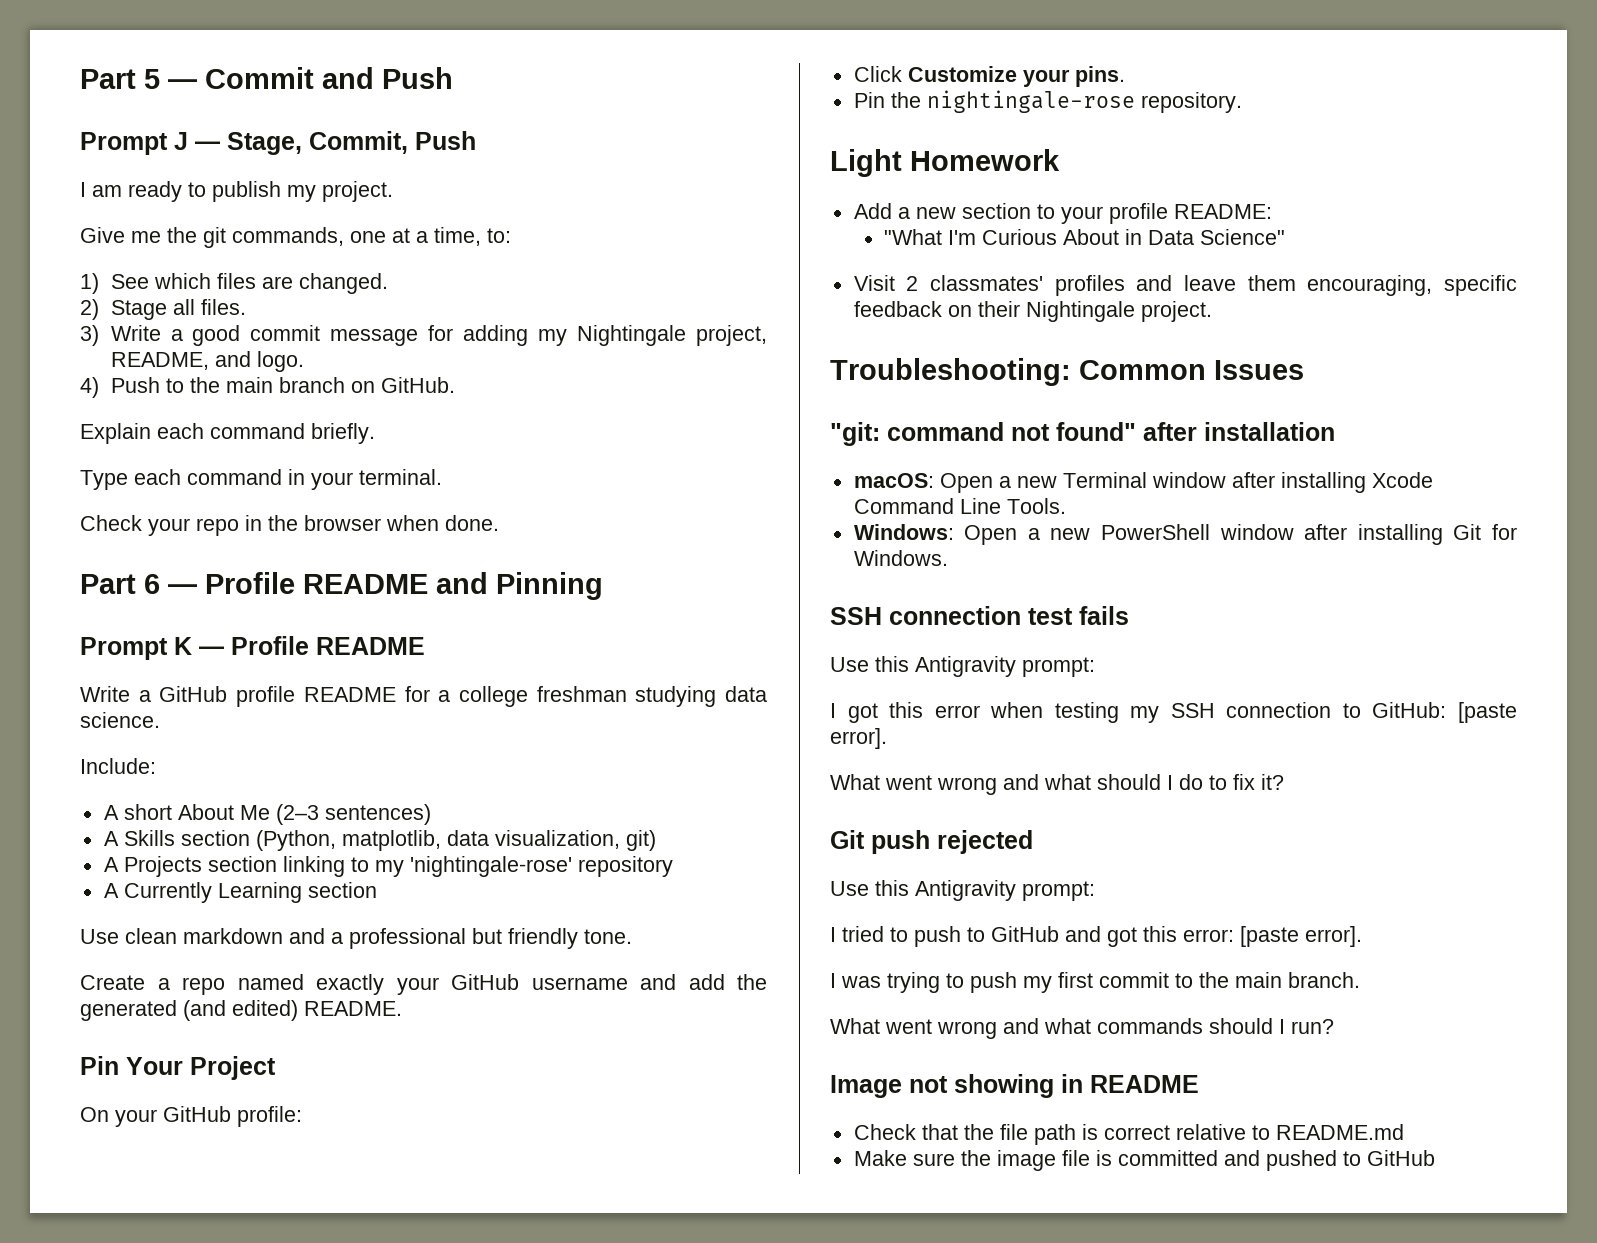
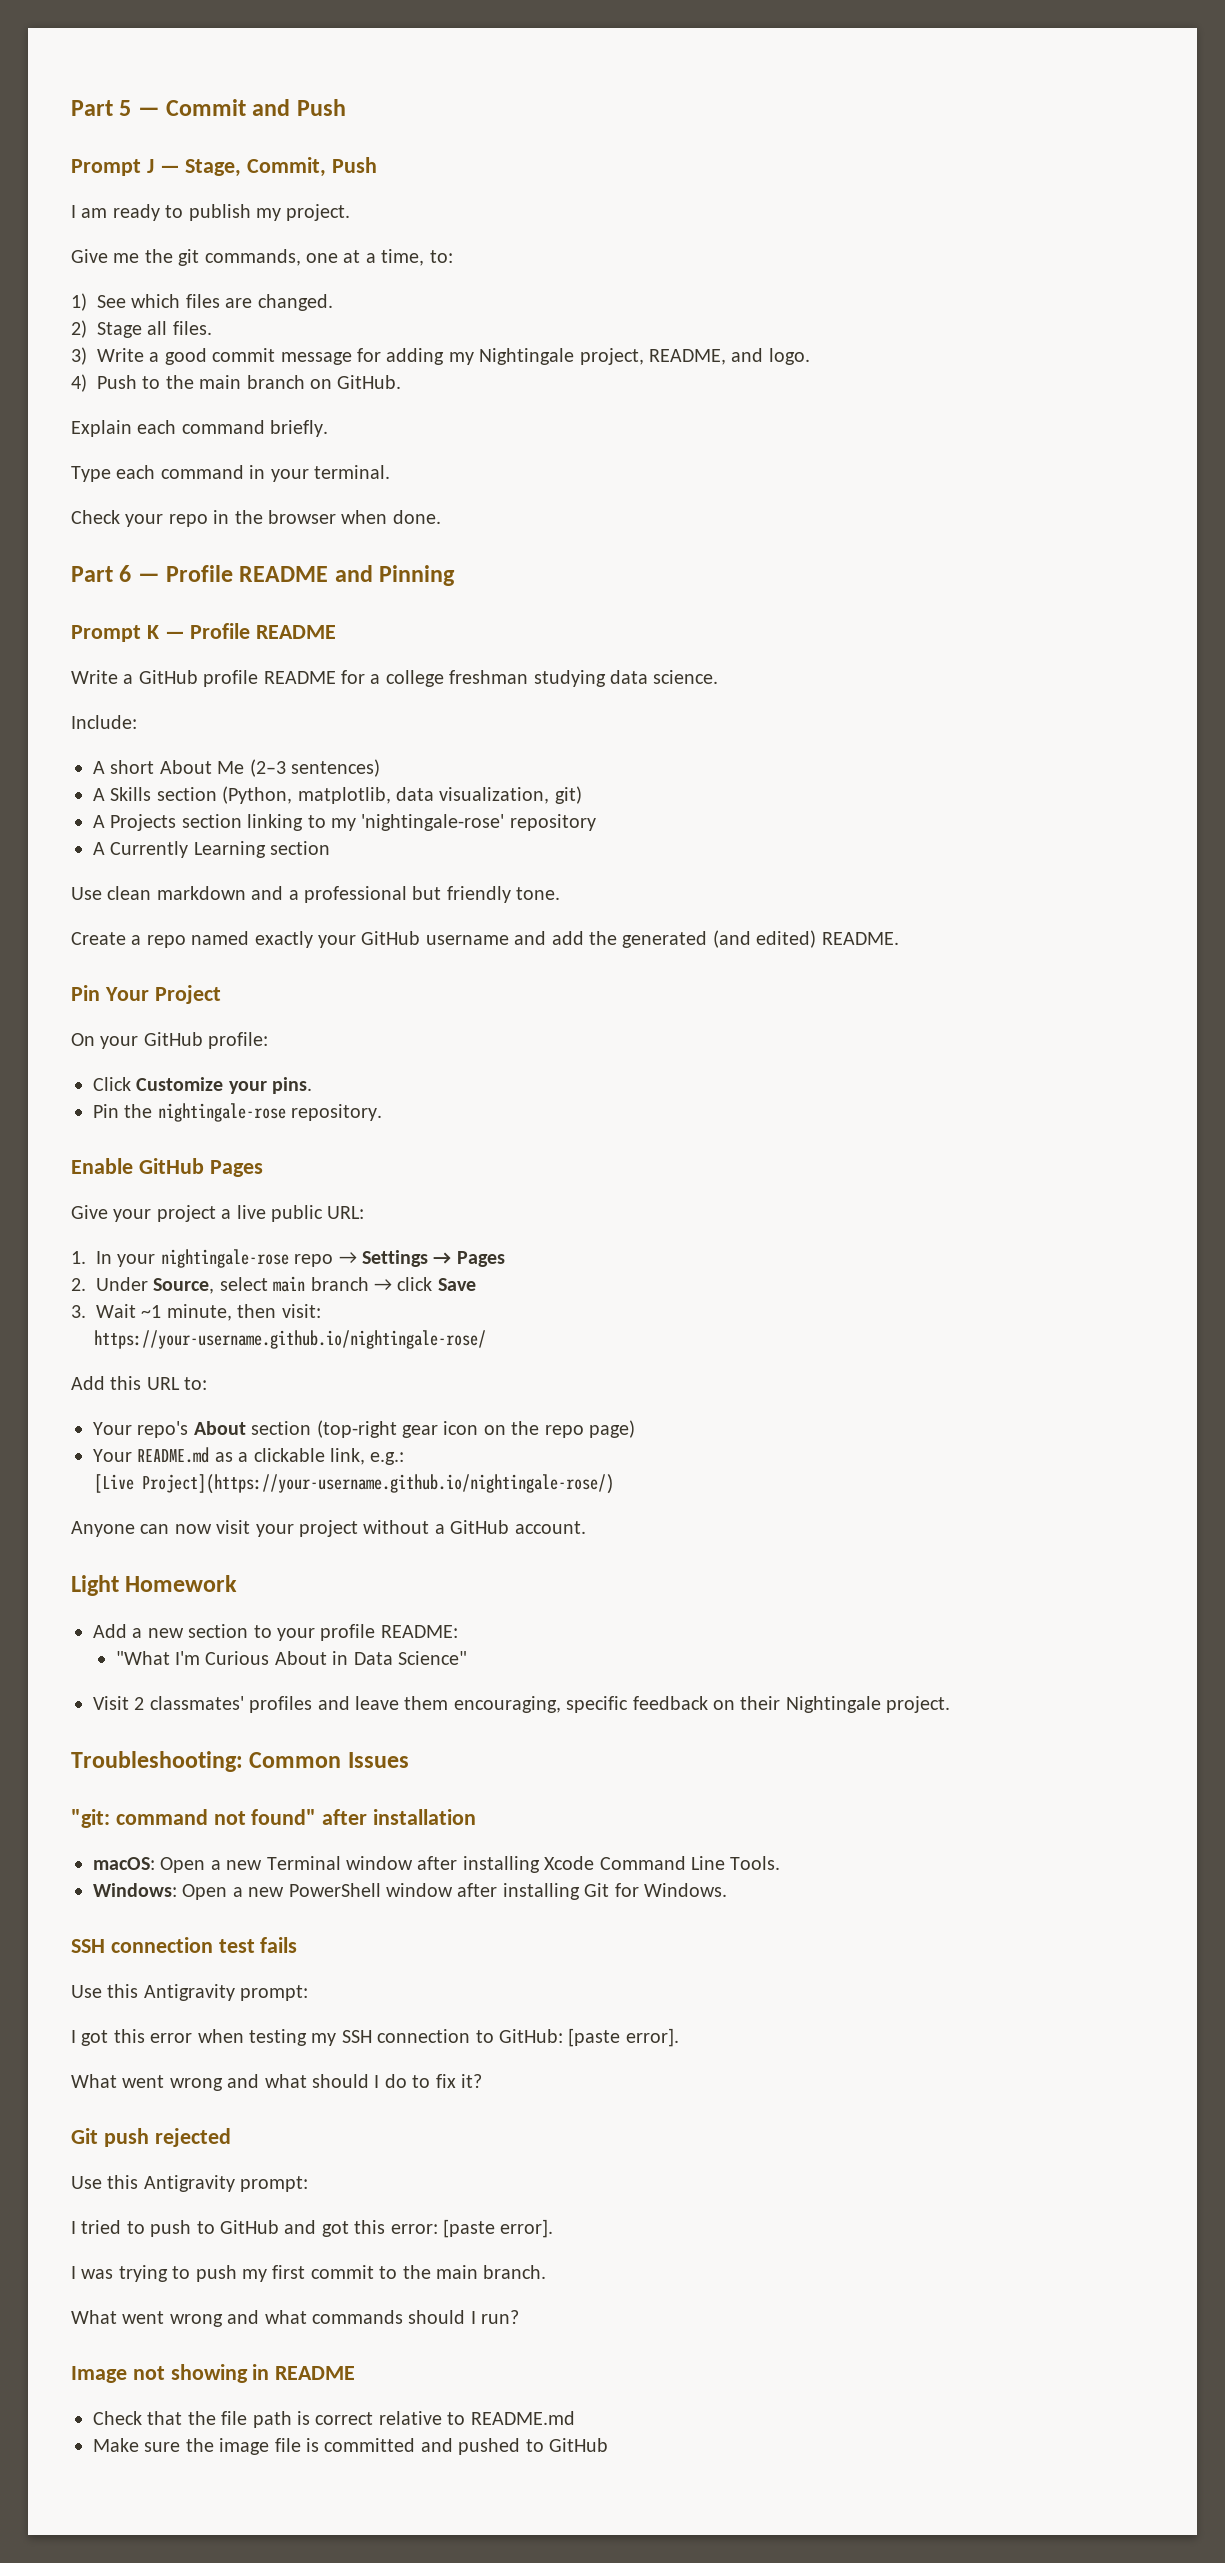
+ Enable GitHub Pages
+ Give your project a live public URL:
+ 1. In your nightingale-rose repo → Settings → Pages
+ 2. Under Source, select main branch → click Save
+ 3. Wait ~1 minute, then visit:
+ https://your-username.github.io/nightingale-rose/
+ Add this URL to:
+ Your repo's About section (top-right gear icon on the repo page)
+ Your README.md as a clickable link, e.g.:
+ [Live Project](https://your-username.github.io/nightingale-rose/)
+ Anyone can now visit your project without a GitHub account.

